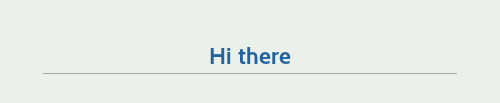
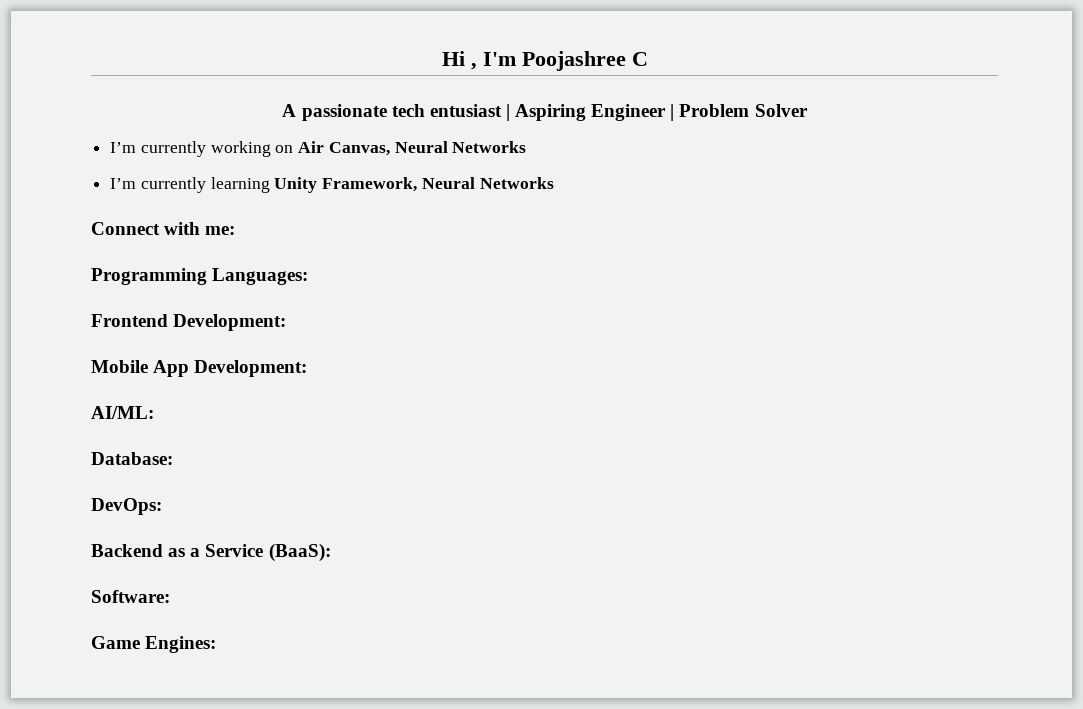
- Hi there
+ Hi , I'm Poojashree C
+ A passionate tech entusiast | Aspiring Engineer | Problem Solver
+ I’m currently working on Air Canvas, Neural Networks
+ I’m currently learning Unity Framework, Neural Networks
+ Connect with me:
+ Programming Languages:
+ Frontend Development:
+ Mobile App Development:
+ AI/ML:
+ Database:
+ DevOps:
+ Backend as a Service (BaaS):
+ Software:
+ Game Engines:

